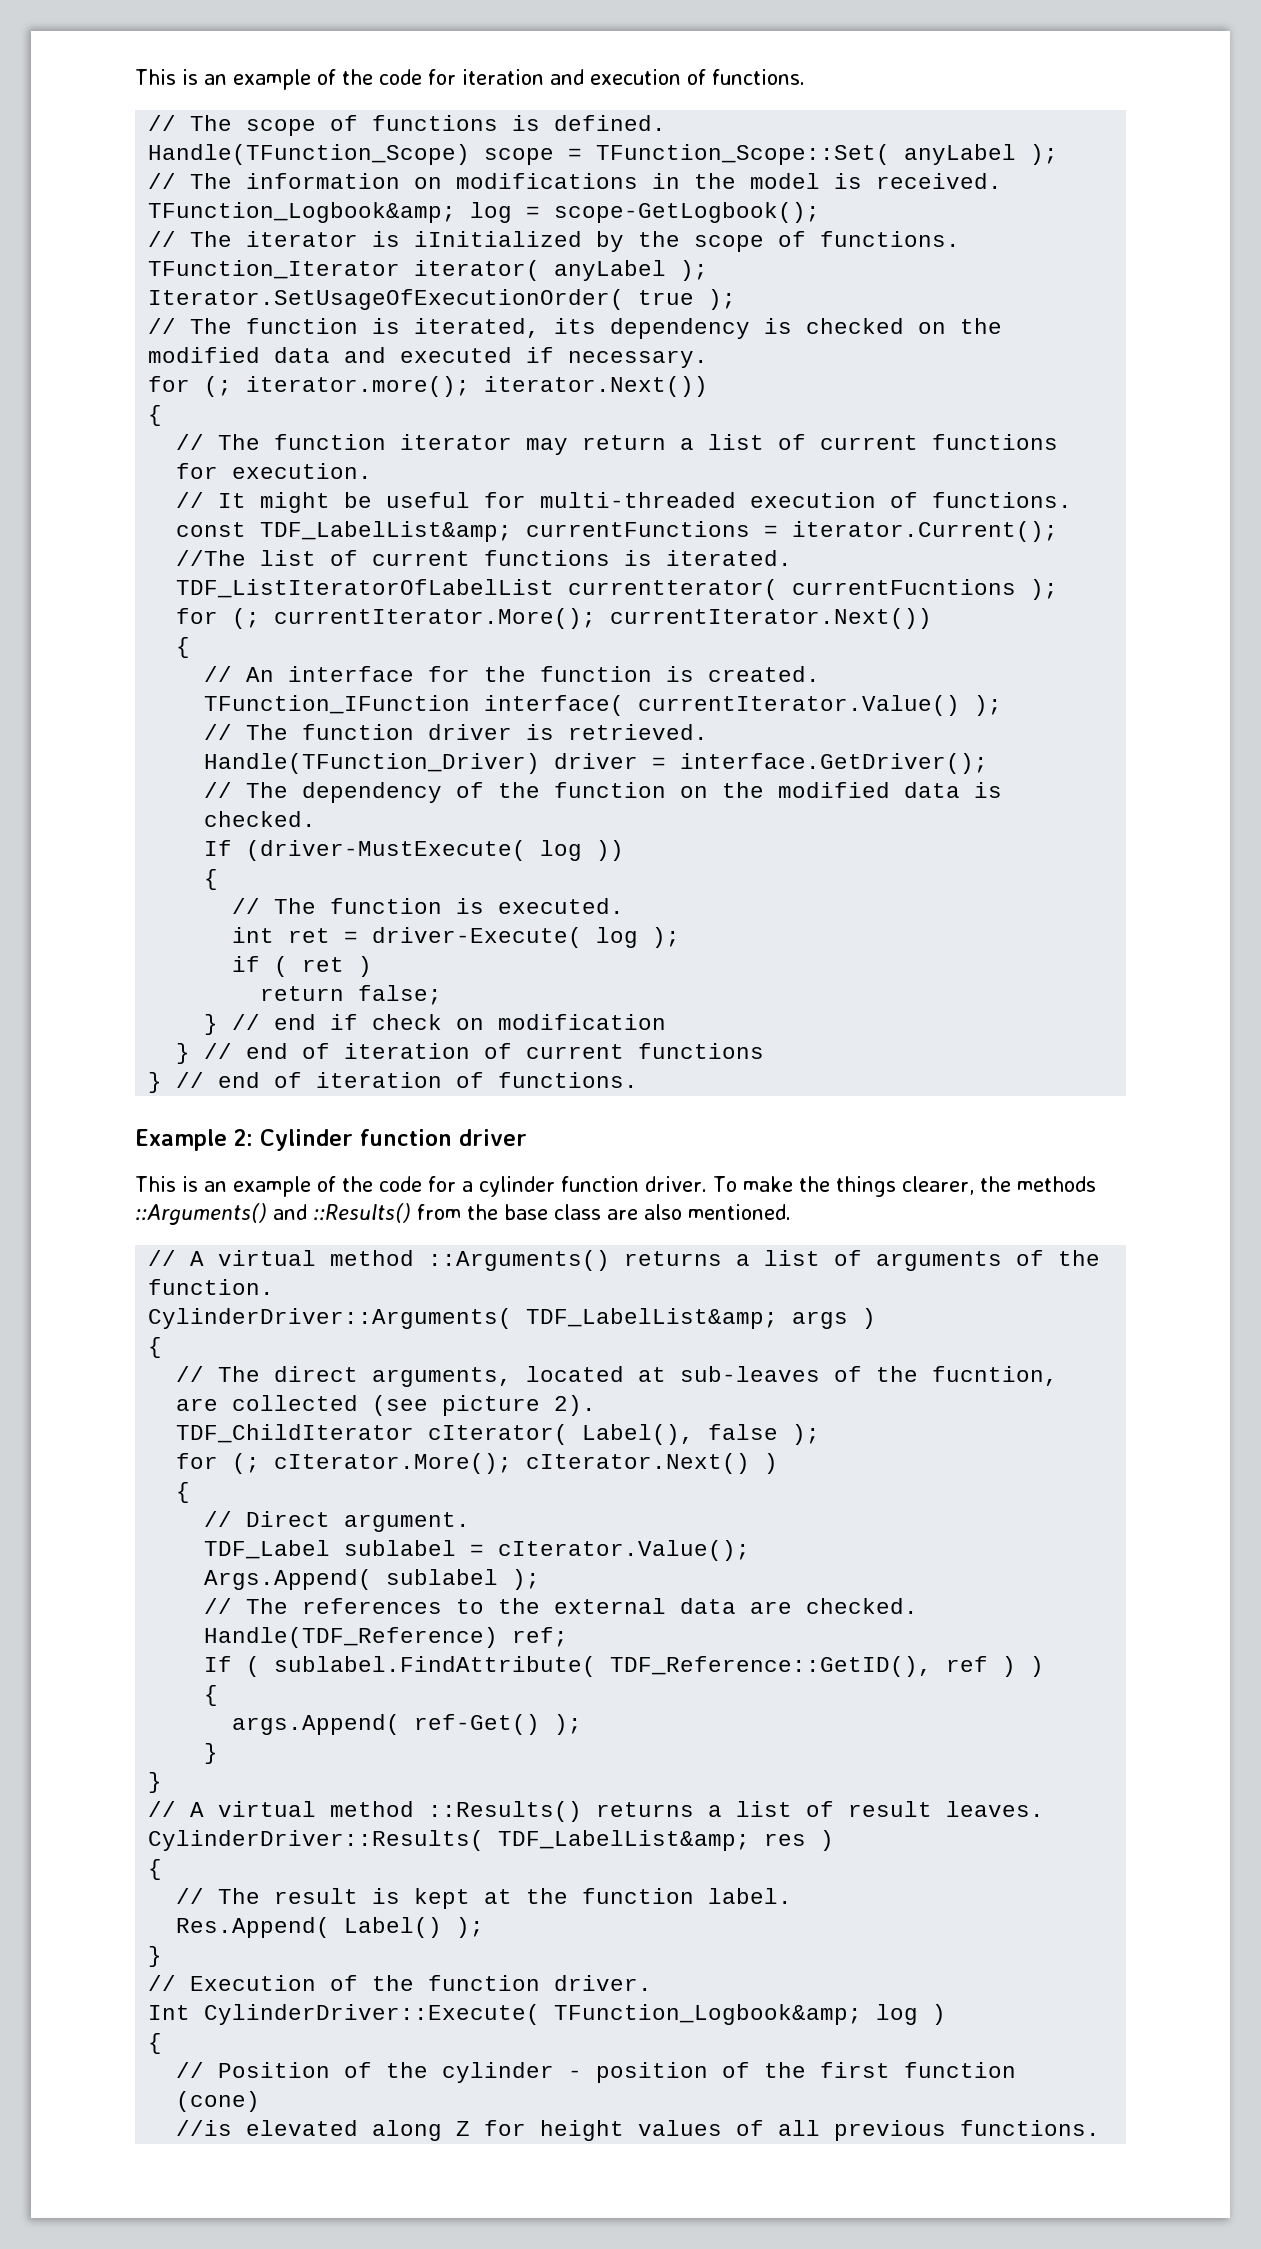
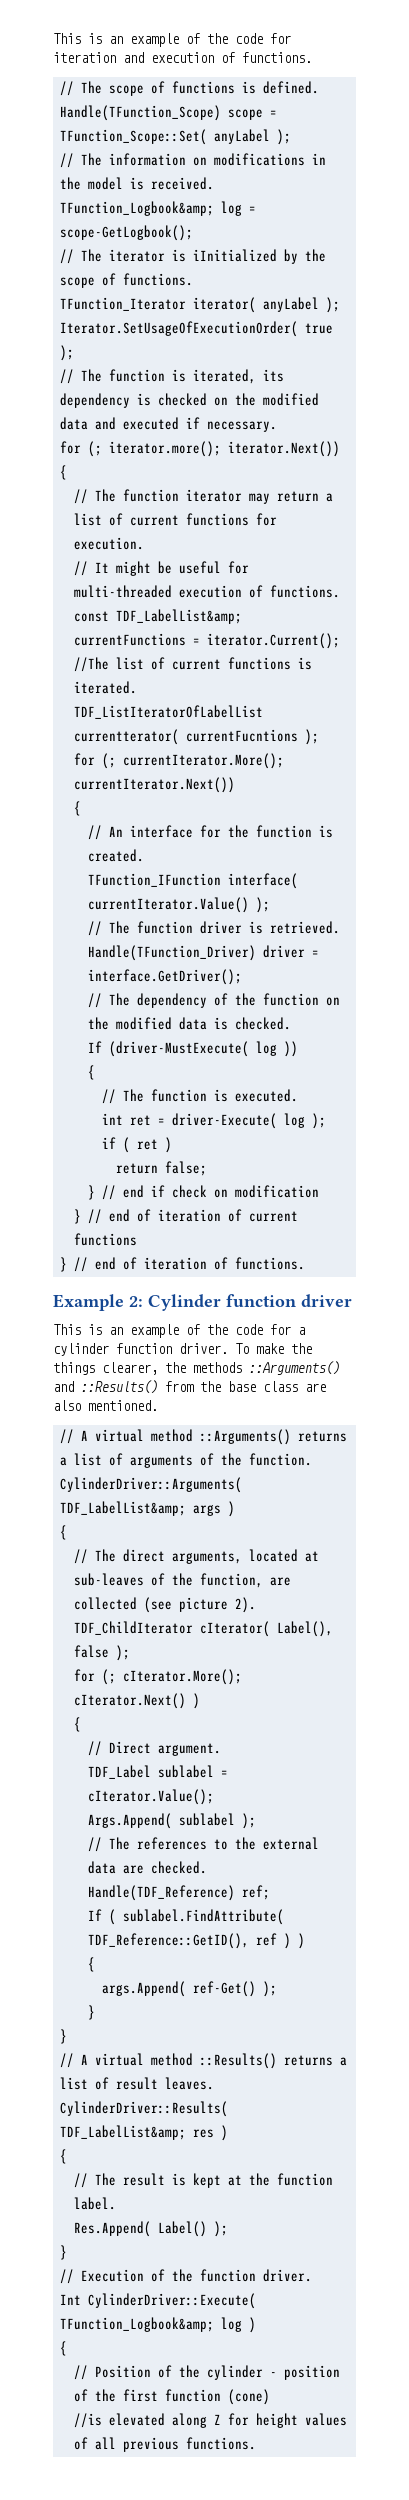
- // The direct arguments, located at sub-leaves of the fucntion, are collected (see picture 2).
+ // The direct arguments, located at sub-leaves of the function, are collected (see picture 2).

